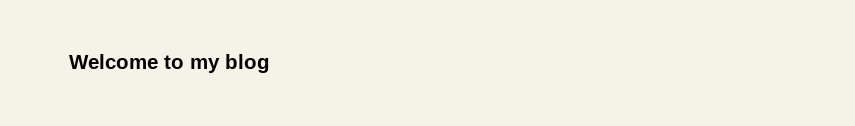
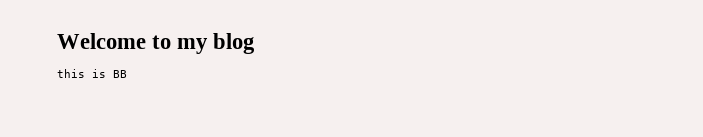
+ this is BB

